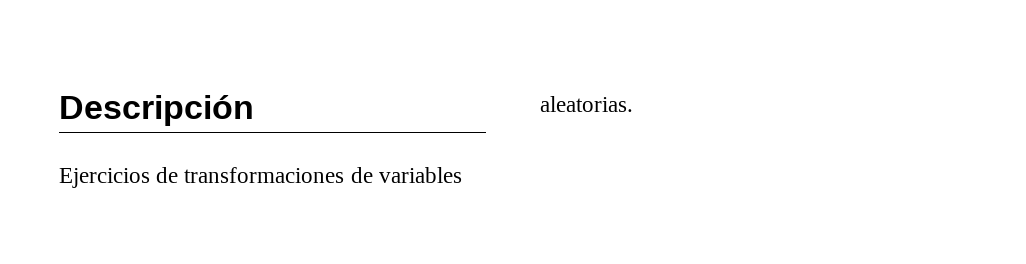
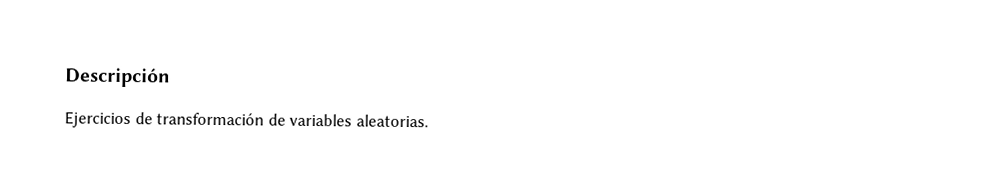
- Ejercicios de transformaciones de variables aleatorias.
+ Ejercicios de transformación de variables aleatorias.

